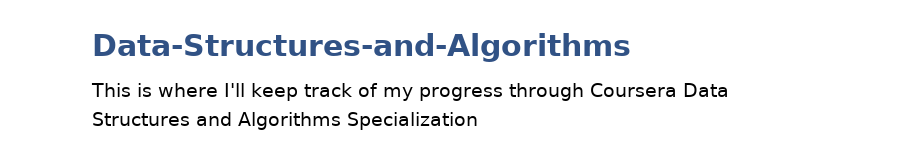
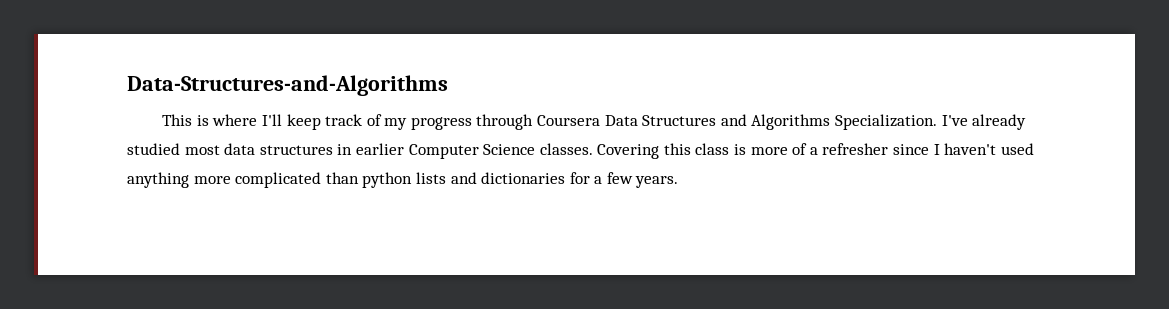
- This is where I'll keep track of my progress through Coursera Data Structures and Algorithms Specialization
+ This is where I'll keep track of my progress through Coursera Data Structures and Algorithms Specialization. I've already studied most data structures in earlier Computer Science classes. Covering this class is more of a refresher since I haven't used anything more complicated than python lists and dictionaries for a few years.

